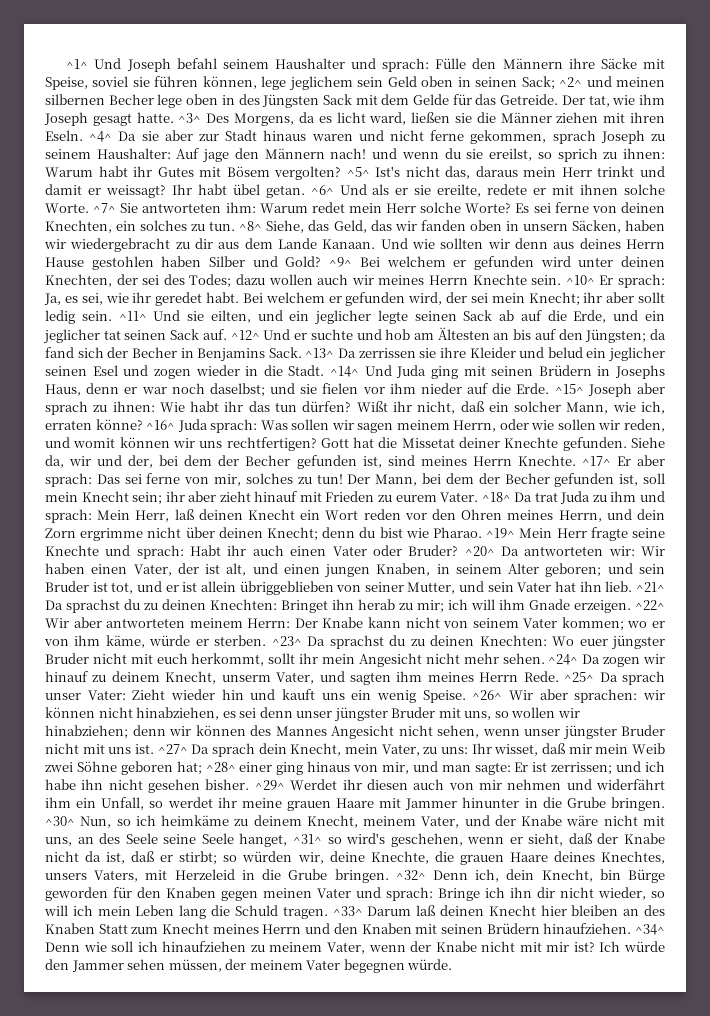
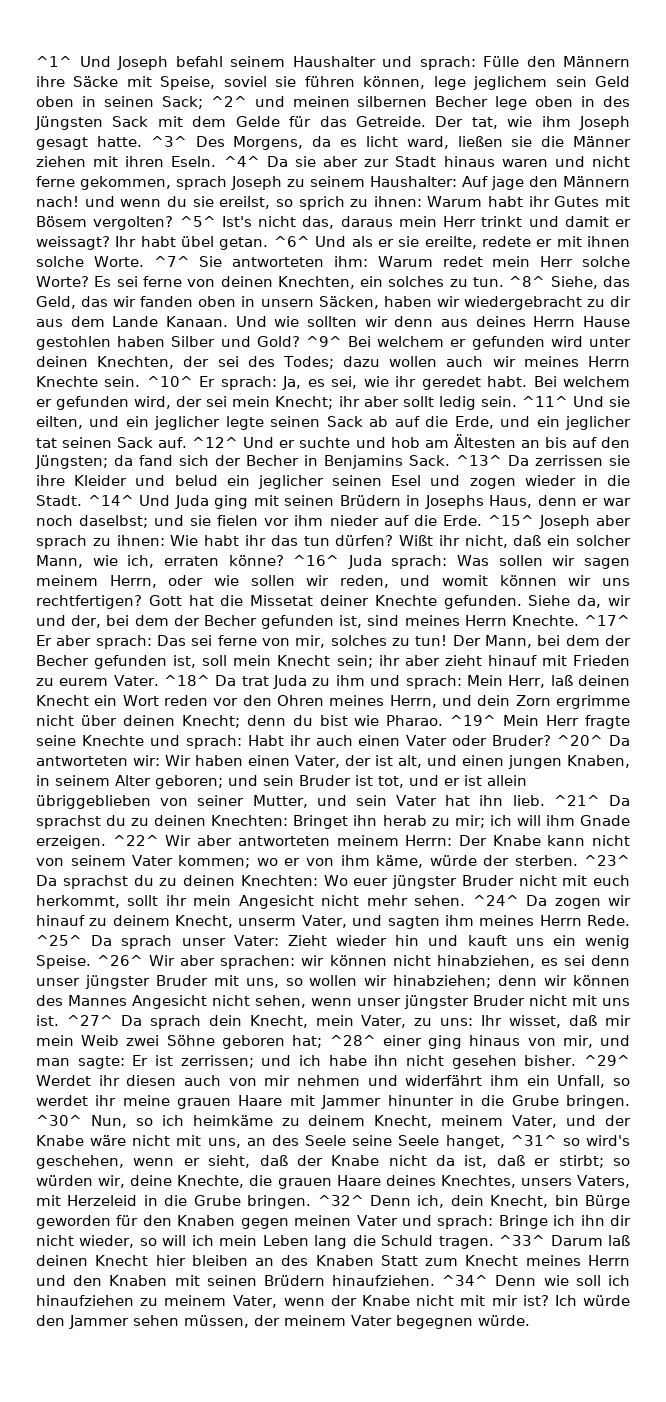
- ^22^ Wir aber antworteten meinem Herrn: Der Knabe kann nicht von seinem Vater kommen; wo er von ihm käme, würde er sterben.
+ ^22^ Wir aber antworteten meinem Herrn: Der Knabe kann nicht von seinem Vater kommen; wo er von ihm käme, würde der sterben.

